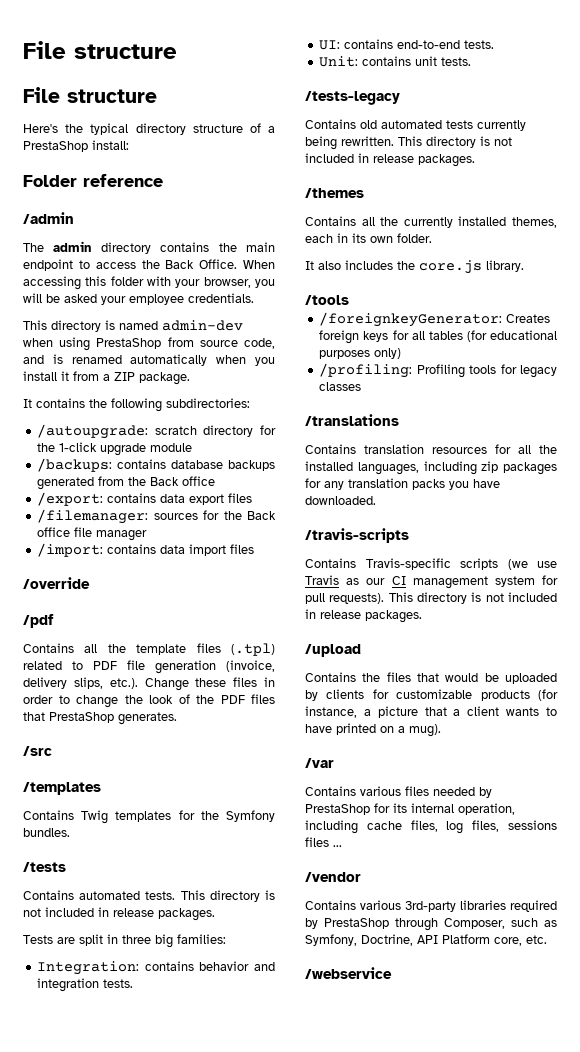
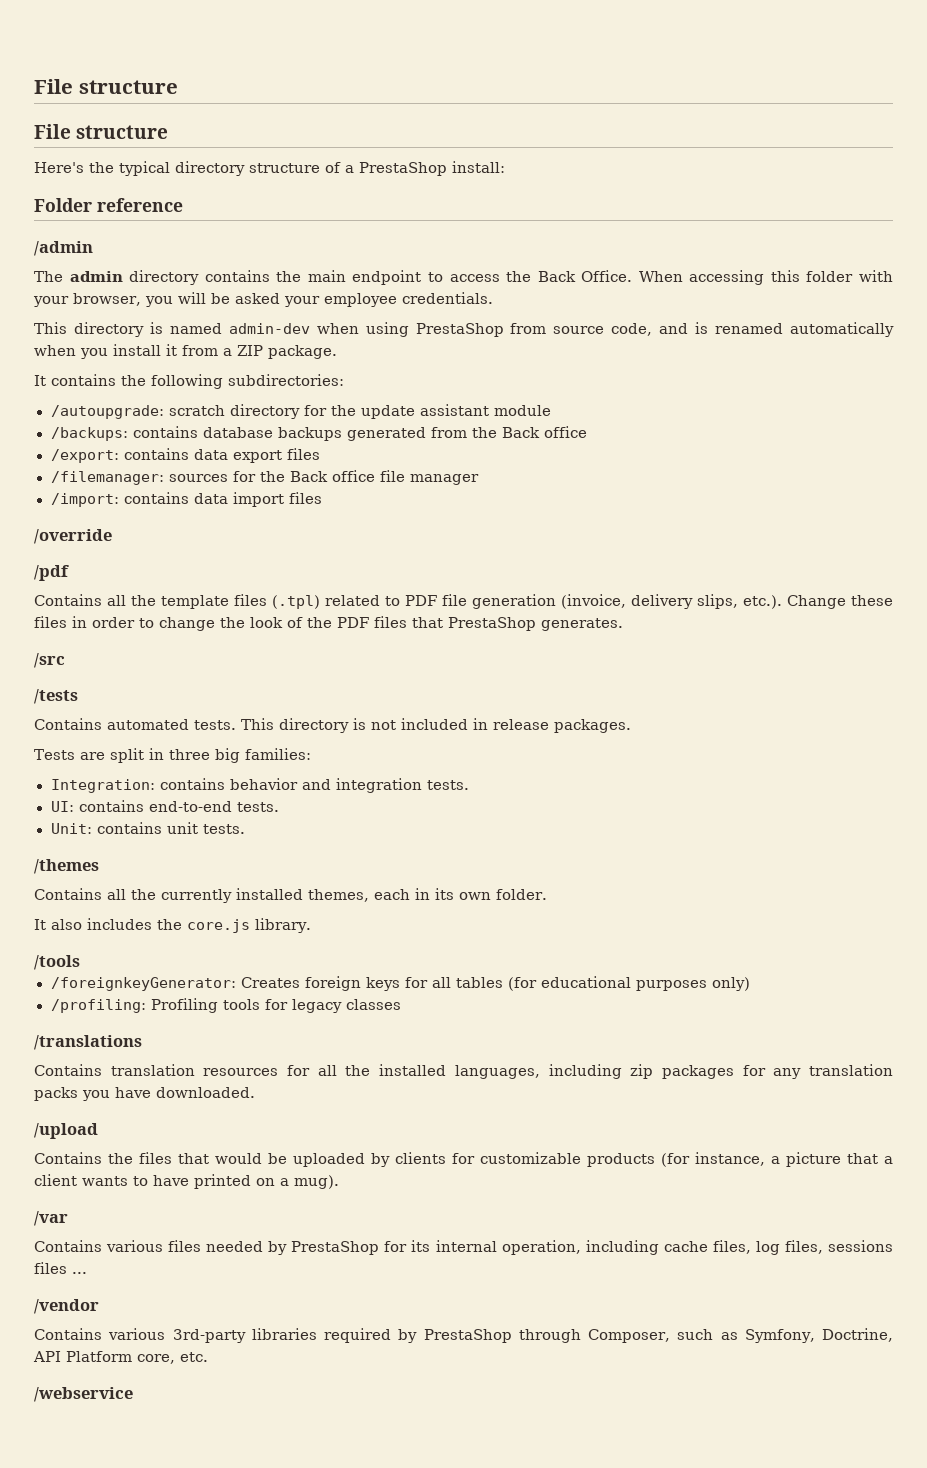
- /autoupgrade: scratch directory for the 1-click upgrade module
+ /autoupgrade: scratch directory for the update assistant module
- /templates
- Contains Twig templates for the Symfony bundles.
- /tests-legacy
- Contains old automated tests currently being rewritten. This directory is not included in release packages.
- /travis-scripts
- Contains Travis-specific scripts (we use Travis as our CI management system for pull requests). This directory is not included in release packages.

